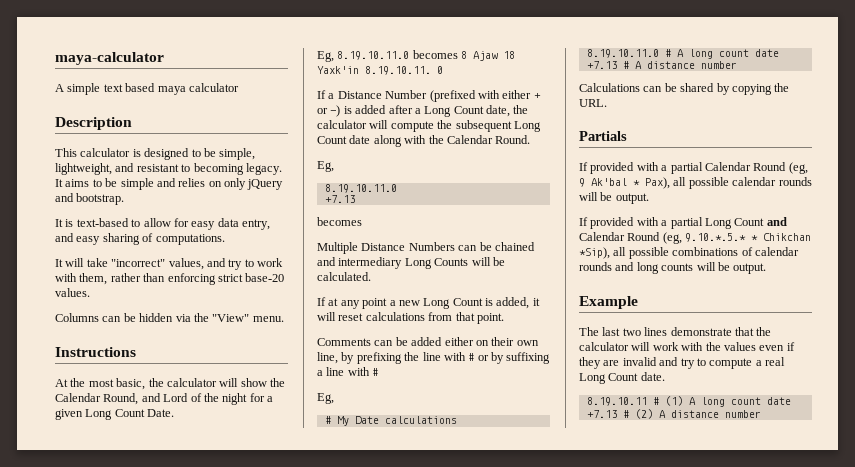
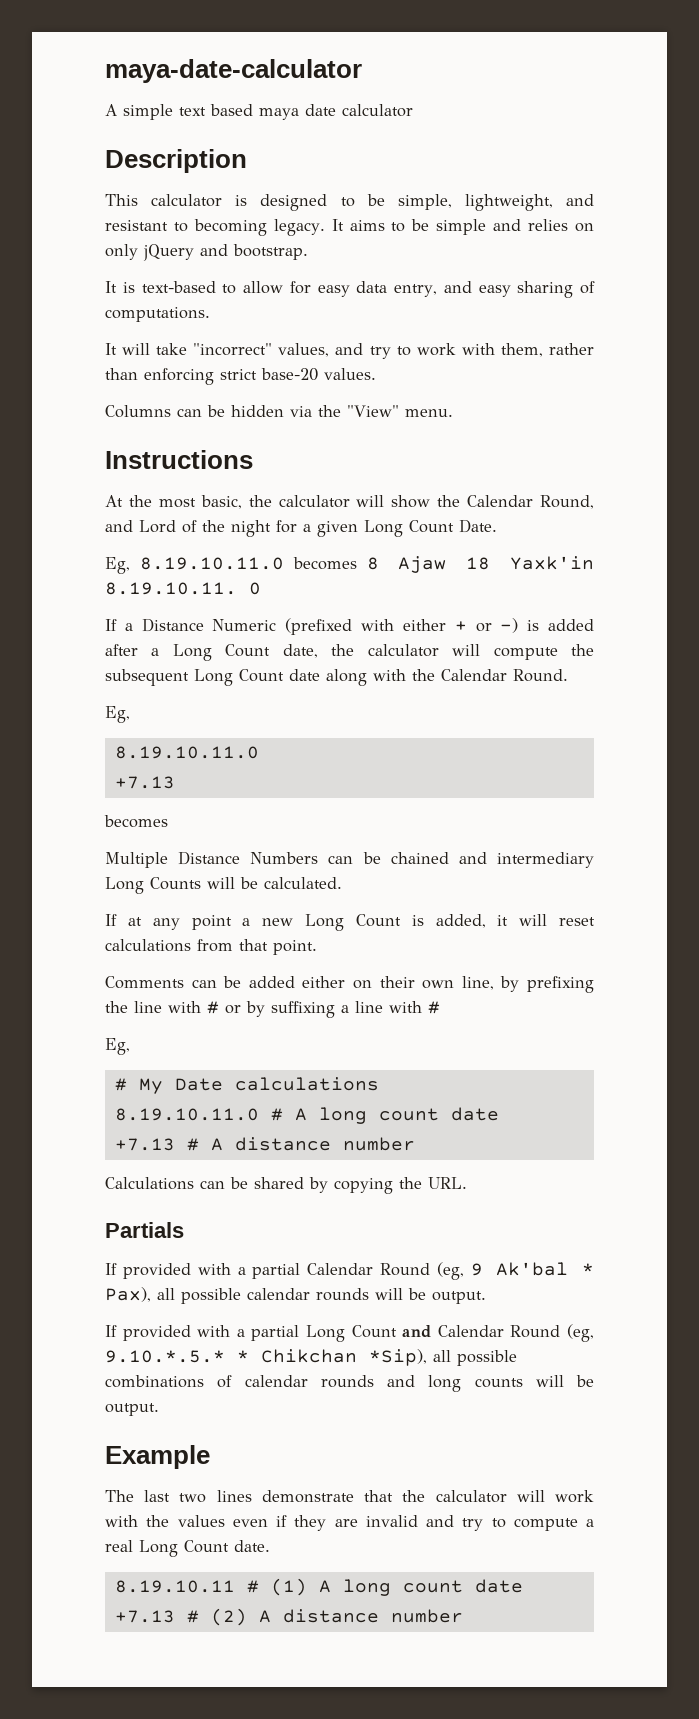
- maya-calculator
+ maya-date-calculator
- A simple text based maya calculator
+ A simple text based maya date calculator
- If a Distance Number (prefixed with either + or -) is added after a Long Count date, the calculator will compute the subsequent Long Count date along with the Calendar Round.
+ If a Distance Numeric (prefixed with either + or -) is added after a Long Count date, the calculator will compute the subsequent Long Count date along with the Calendar Round.

